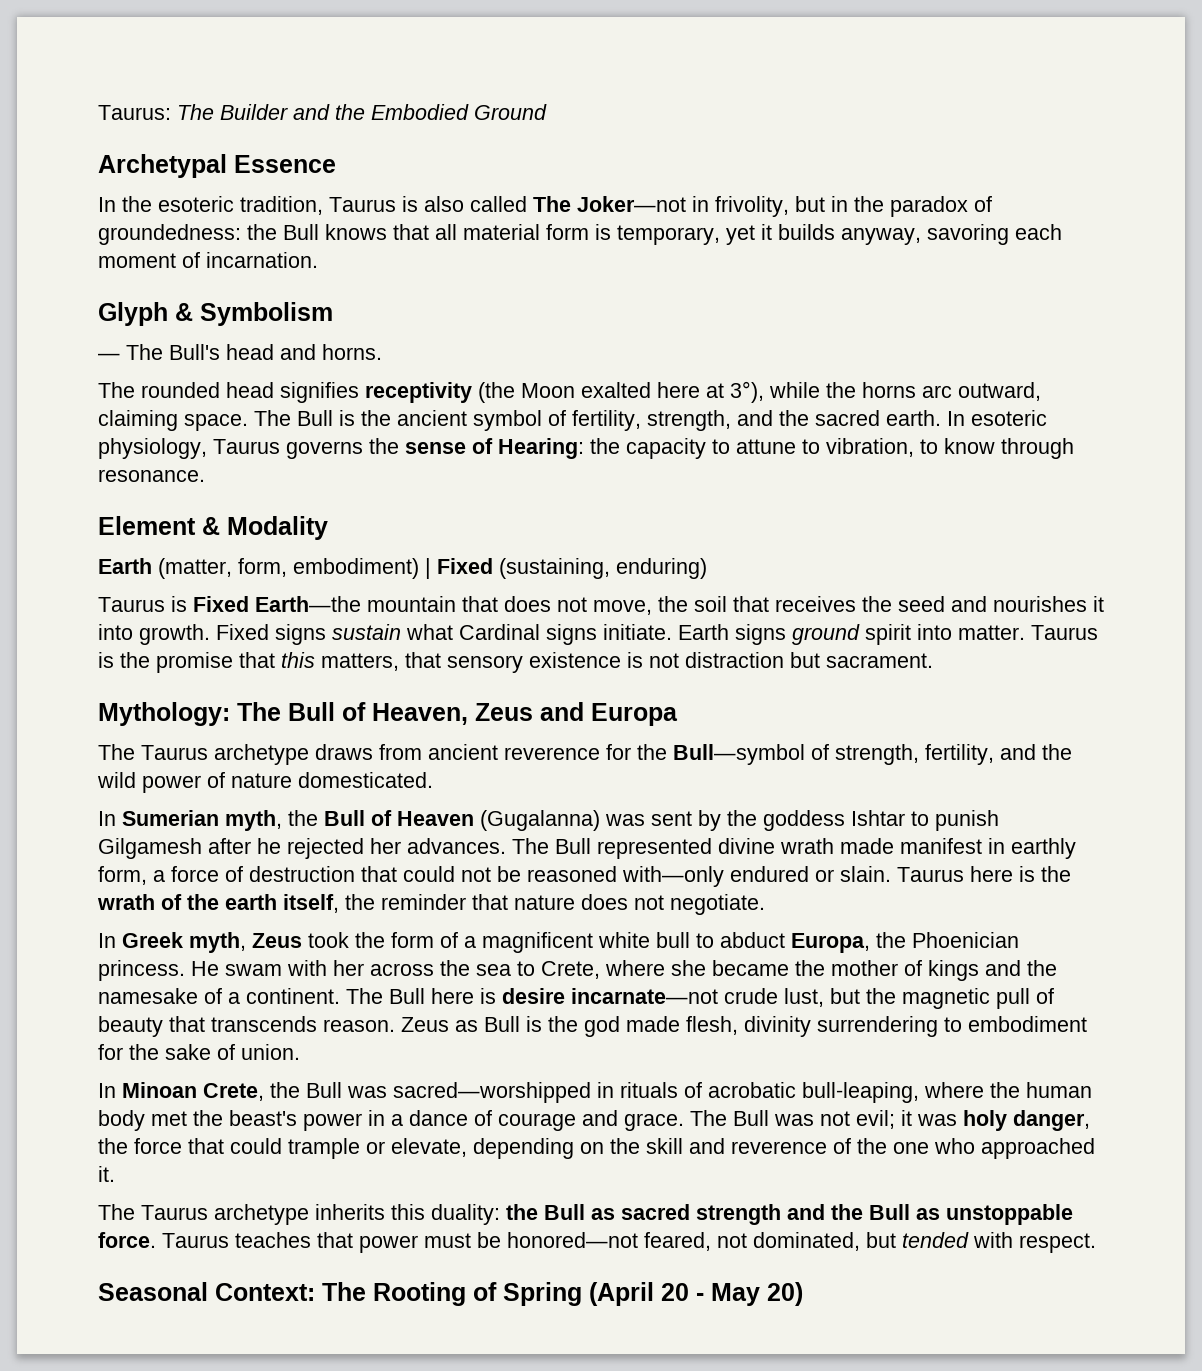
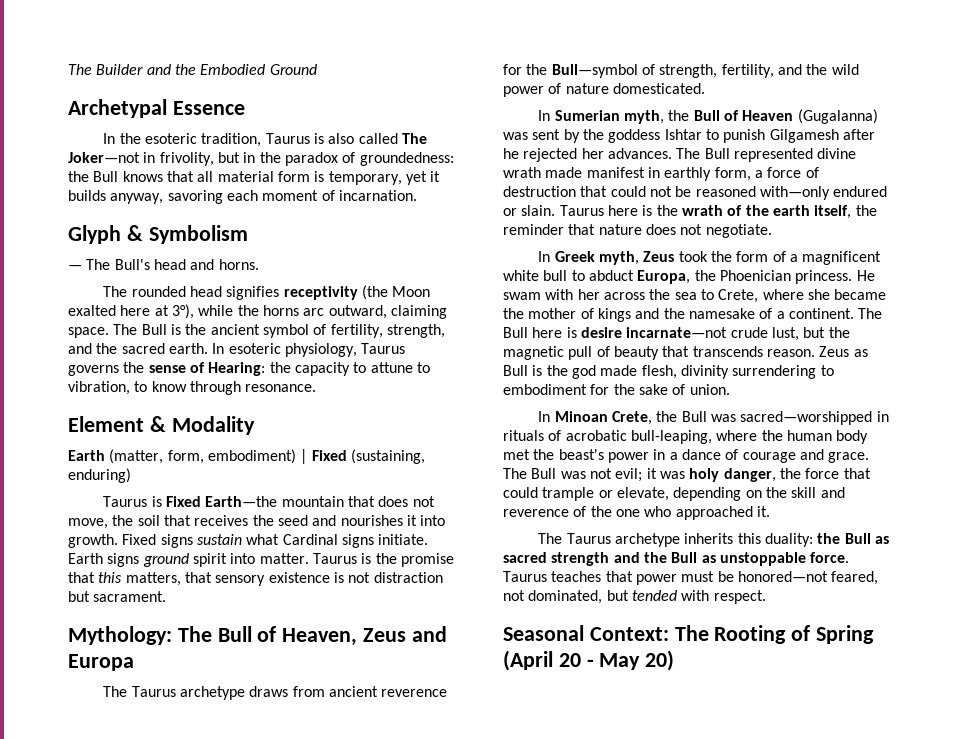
- Taurus: The Builder and the Embodied Ground
+ The Builder and the Embodied Ground

